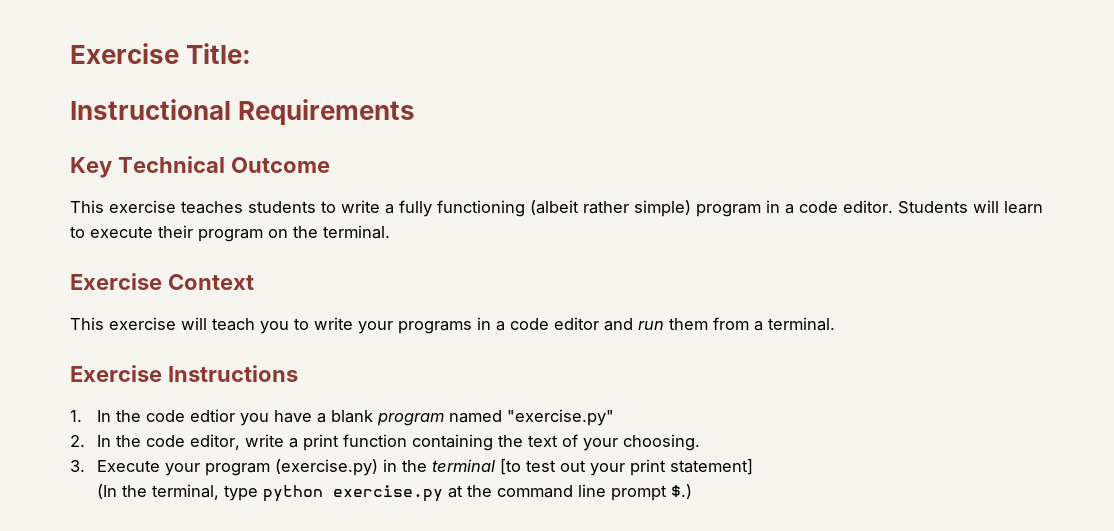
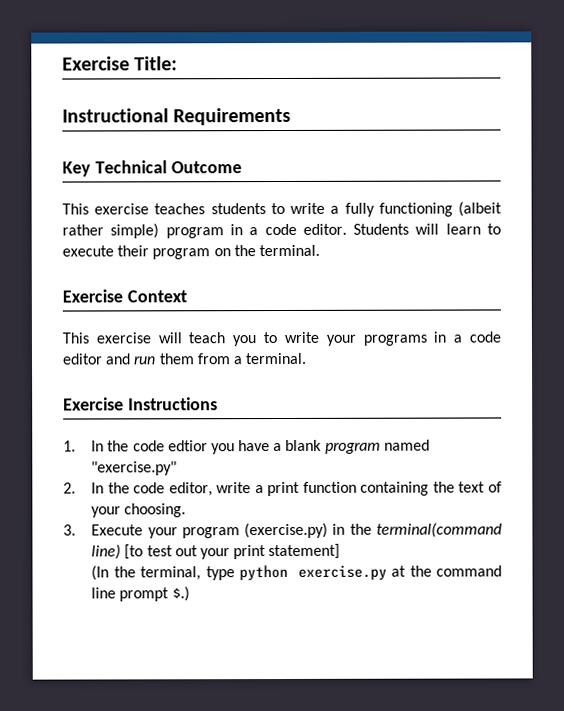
- 3. Execute your program (exercise.py) in the terminal [to test out your print statement]
+ 3. Execute your program (exercise.py) in the terminal(command line) [to test out your print statement]

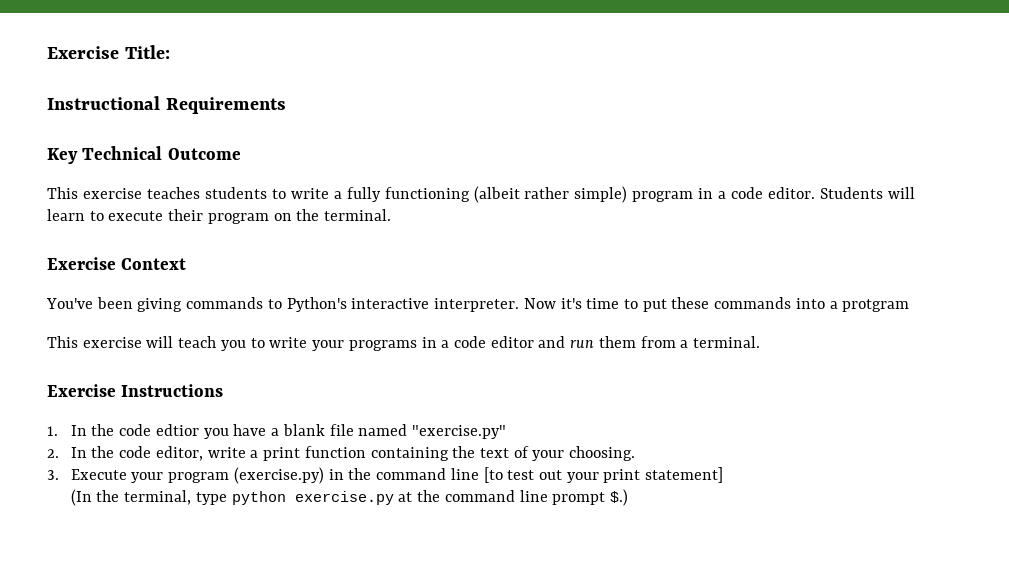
+ You've been giving commands to Python's interactive interpreter. Now it's time to put these commands into a protgram
- 1. In the code edtior you have a blank program named "exercise.py"
+ 1. In the code edtior you have a blank file named "exercise.py"
- 3. Execute your program (exercise.py) in the terminal(command line) [to test out your print statement]
+ 3. Execute your program (exercise.py) in the command line [to test out your print statement]

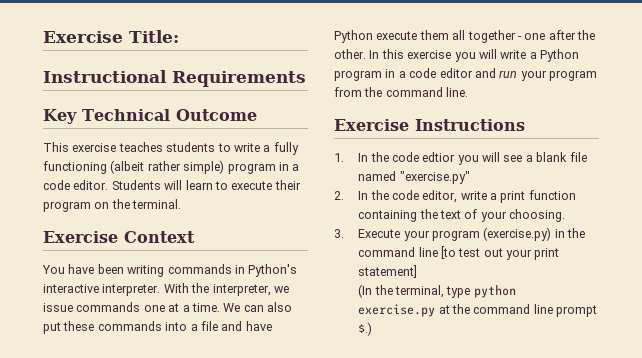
- You've been giving commands to Python's interactive interpreter. Now it's time to put these commands into a protgram
- This exercise will teach you to write your programs in a code editor and run them from a terminal.
+ You have been writing commands in Python's interactive interpreter. With the interpreter, we issue commands one at a time. We can also put these commands into a file and have Python execute them all together - one after the other. In this exercise you will write a Python program in a code editor and run your program from the command line.
- 1. In the code edtior you have a blank file named "exercise.py"
+ 1. In the code edtior you will see a blank file named "exercise.py"

